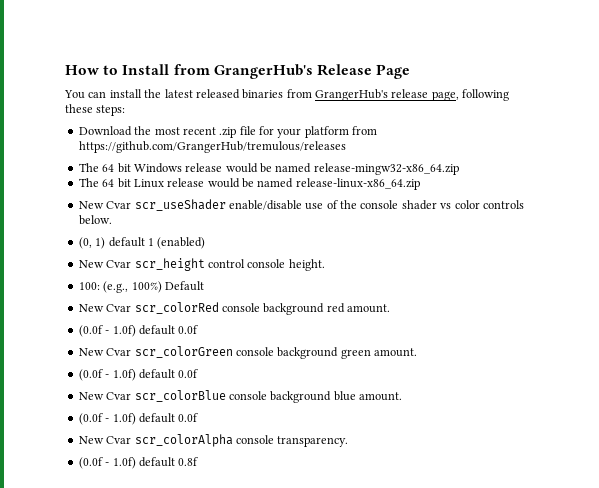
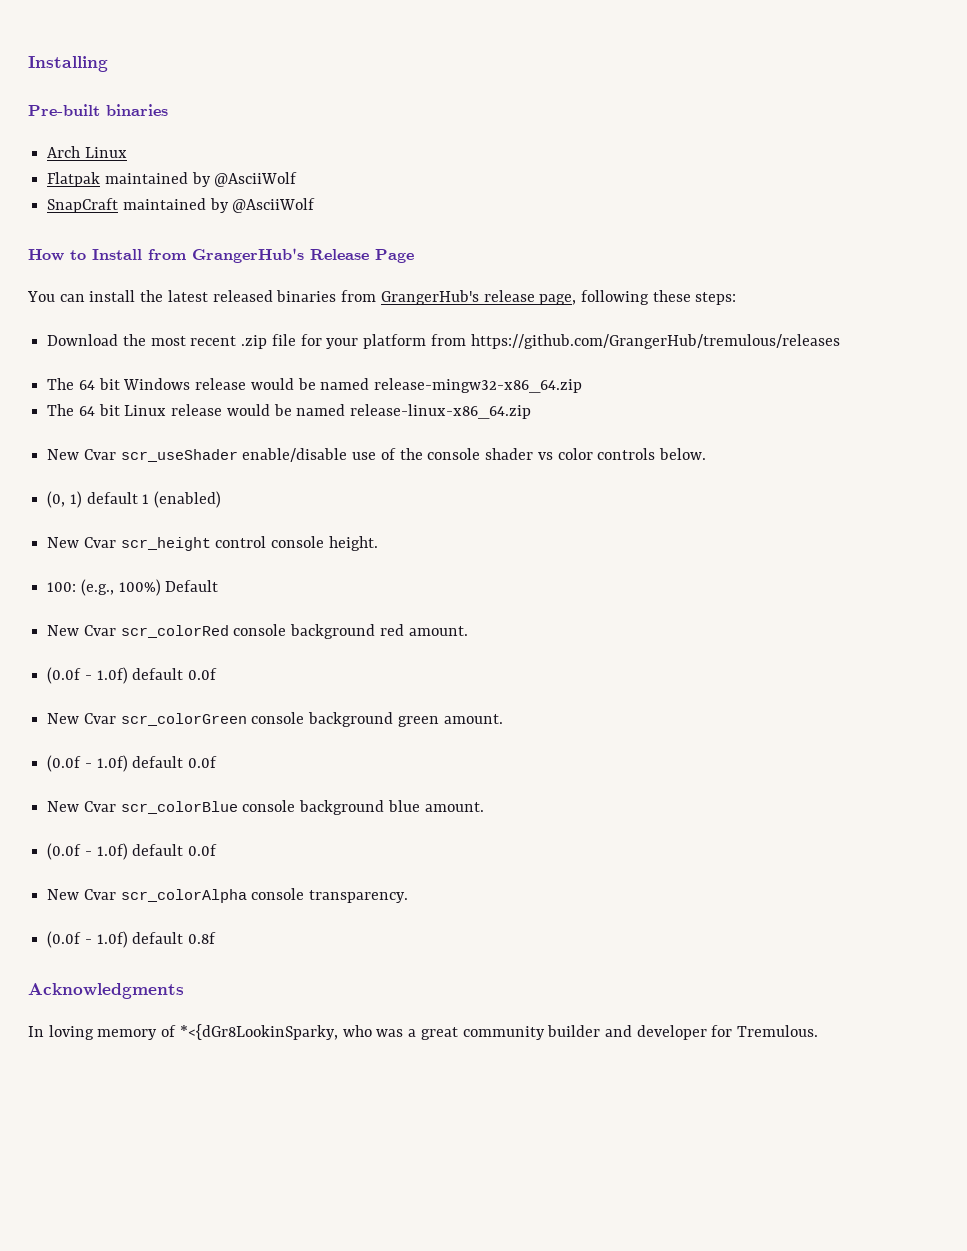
+ Installing
+ Pre-built binaries
+ Arch Linux
+ Flatpak maintained by @AsciiWolf
+ SnapCraft maintained by @AsciiWolf
+ Acknowledgments
+ In loving memory of *<{dGr8LookinSparky, who was a great community builder and developer for Tremulous.

